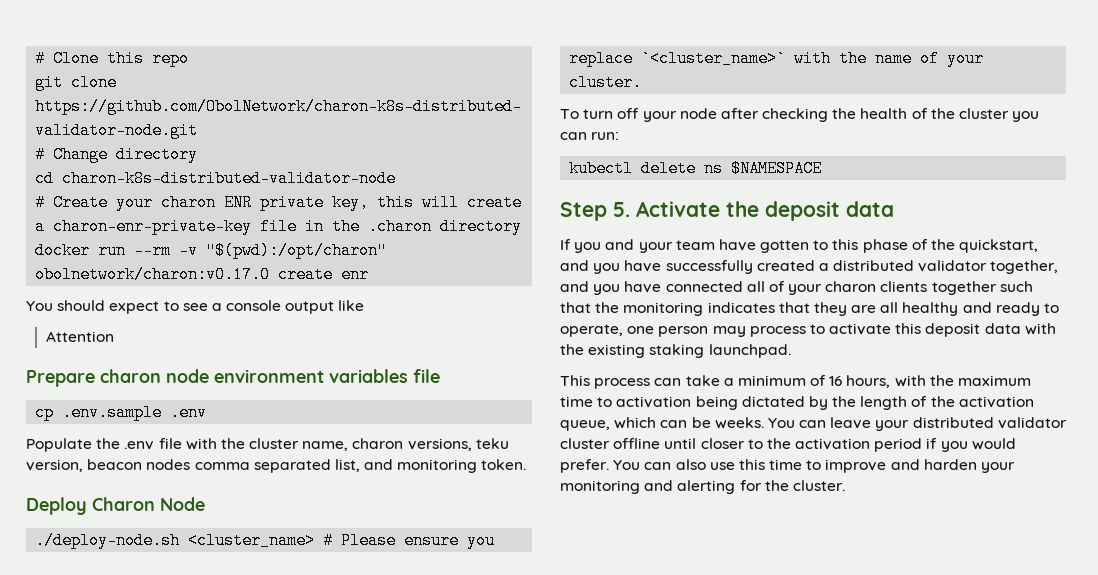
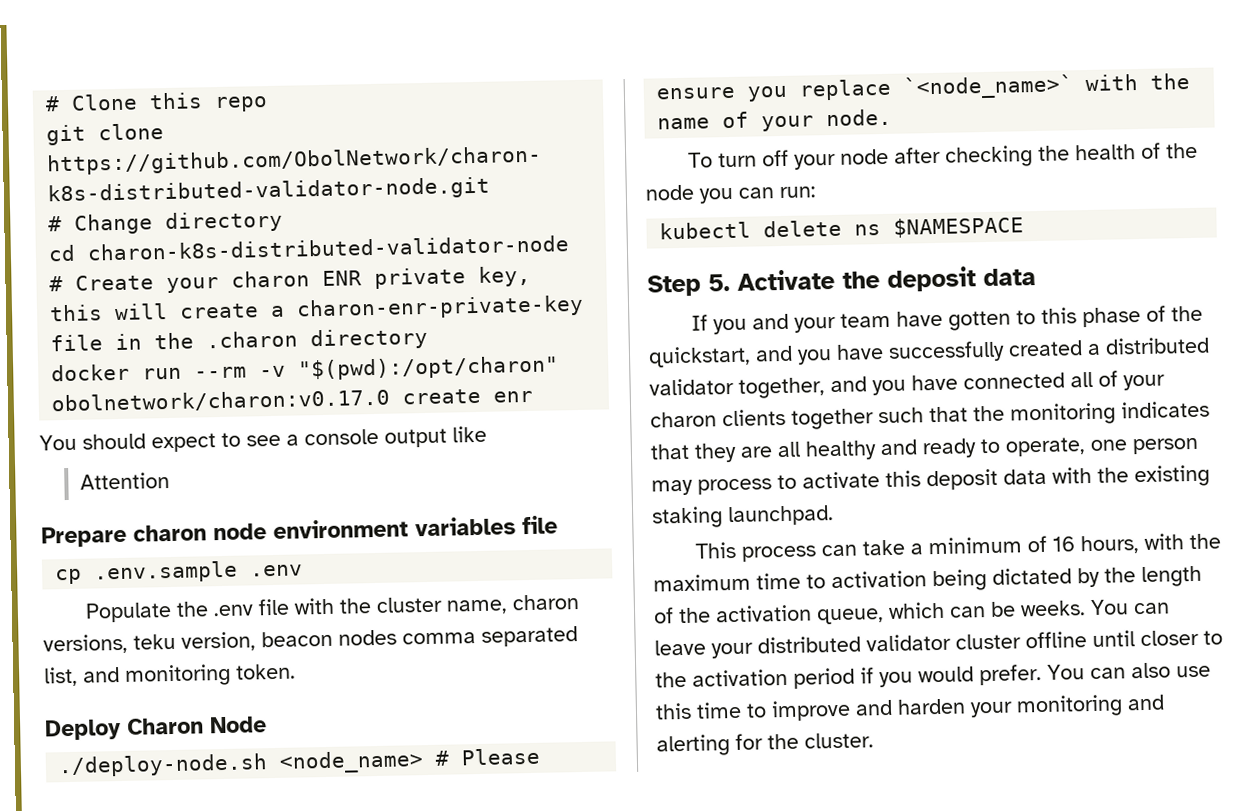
- ./deploy-node.sh <cluster_name> # Please ensure you replace `<cluster_name>` with the name of your cluster.
+ ./deploy-node.sh <node_name> # Please ensure you replace `<node_name>` with the name of your node.
- To turn off your node after checking the health of the cluster you can run:
+ To turn off your node after checking the health of the node you can run:

